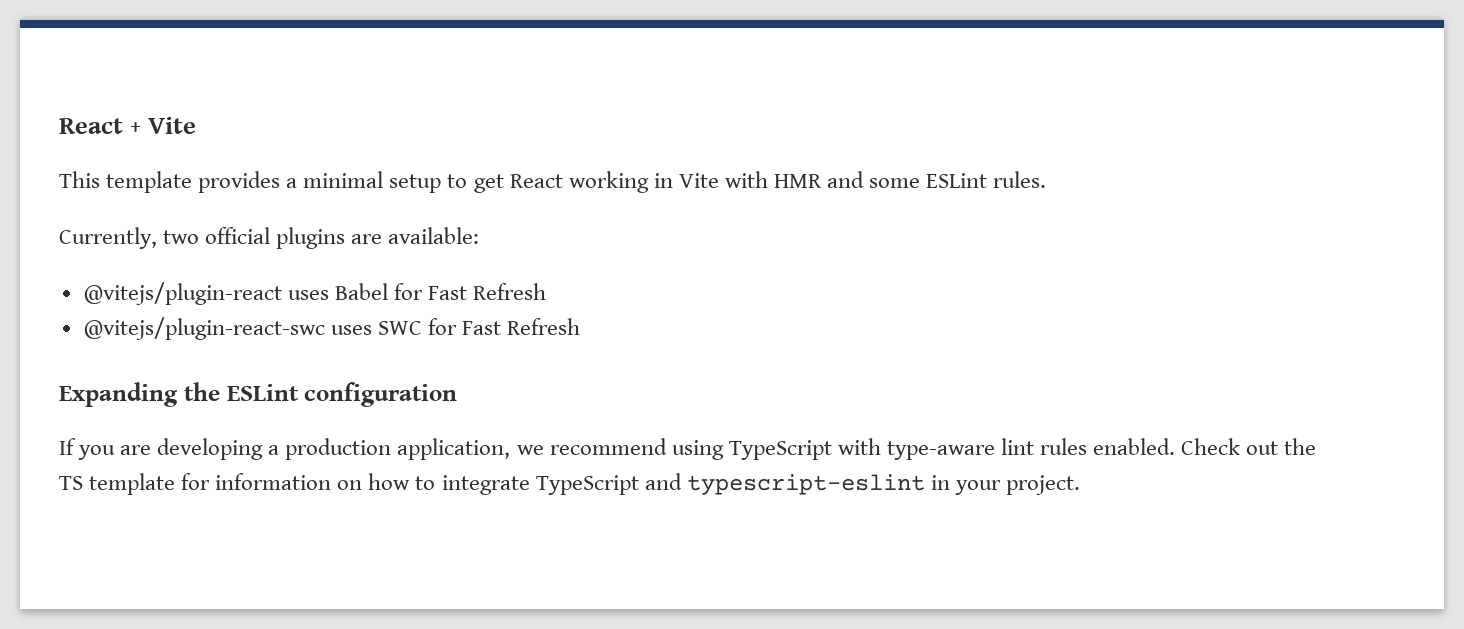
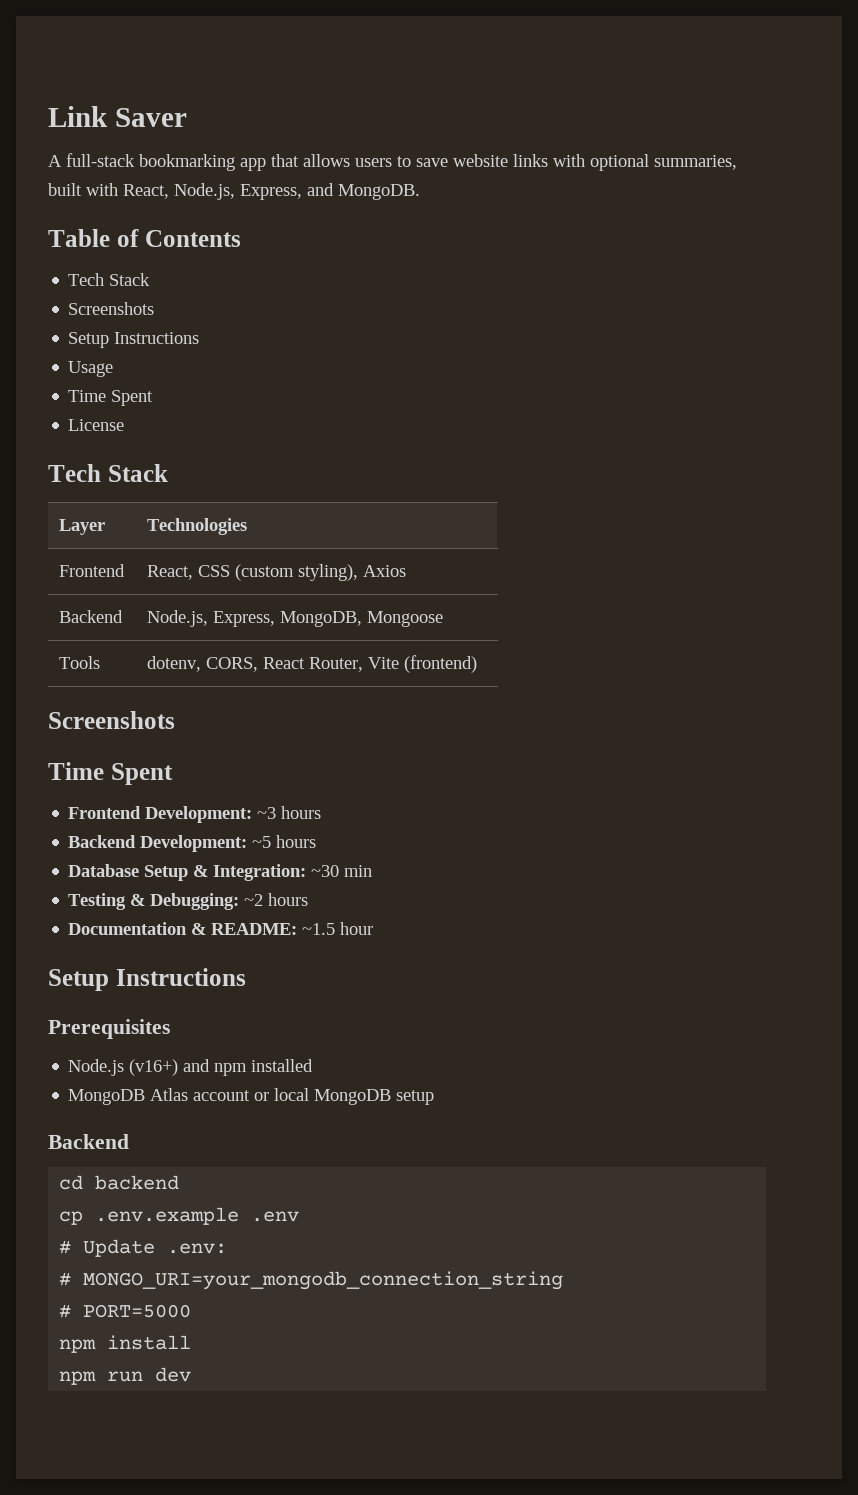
- React + Vite
- This template provides a minimal setup to get React working in Vite with HMR and some ESLint rules.
- Currently, two official plugins are available:
- @vitejs/plugin-react uses Babel for Fast Refresh
- @vitejs/plugin-react-swc uses SWC for Fast Refresh
- Expanding the ESLint configuration
- If you are developing a production application, we recommend using TypeScript with type-aware lint rules enabled. Check out the TS template for information on how to integrate TypeScript and typescript-eslint in your project.
+ Link Saver
+ A full-stack bookmarking app that allows users to save website links with optional summaries, built with React, Node.js, Express, and MongoDB.
+ Table of Contents
+ Tech Stack
+ Screenshots
+ Setup Instructions
+ Usage
+ Time Spent
+ License
+ Tech Stack
+ Layer | Technologies
+ Frontend | React, CSS (custom styling), Axios
+ Backend | Node.js, Express, MongoDB, Mongoose
+ Tools | dotenv, CORS, React Router, Vite (frontend)
+ Screenshots
+ Time Spent
+ Frontend Development: ~3 hours
+ Backend Development: ~5 hours
+ Database Setup & Integration: ~30 min
+ Testing & Debugging: ~2 hours
+ Documentation & README: ~1.5 hour
+ Setup Instructions
+ Prerequisites
+ Node.js (v16+) and npm installed
+ MongoDB Atlas account or local MongoDB setup
+ Backend
+ cd backend
+ cp .env.example .env
+ # Update .env:
+ # MONGO_URI=your_mongodb_connection_string
+ # PORT=5000
+ npm install
+ npm run dev

